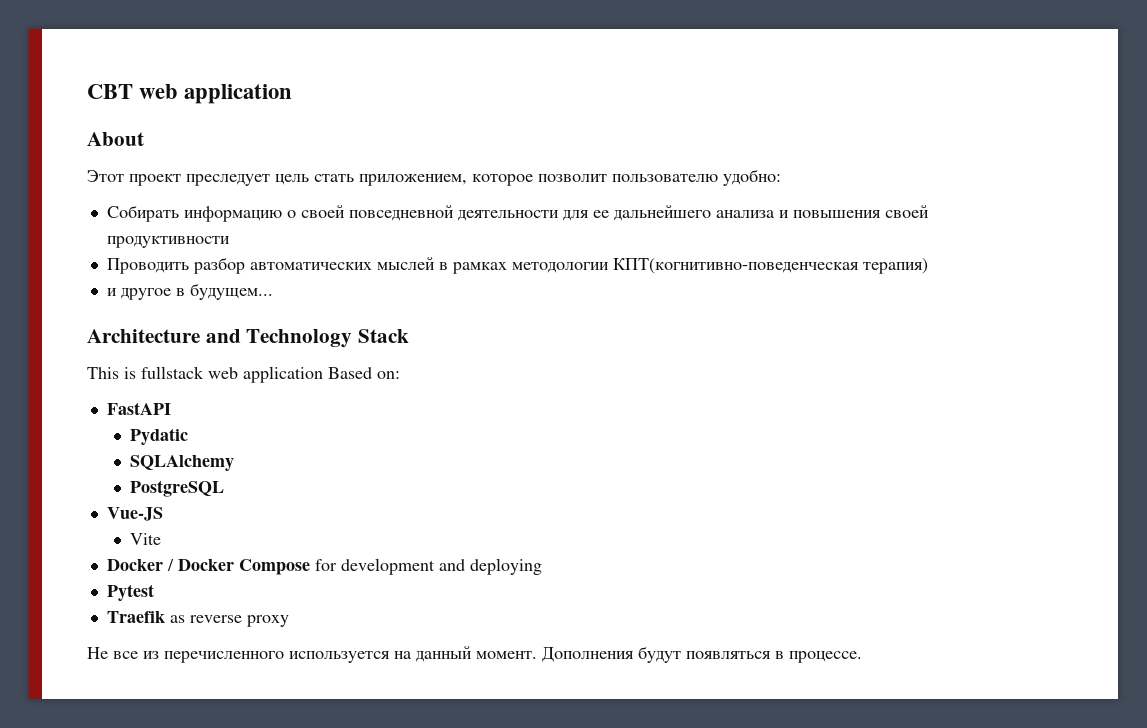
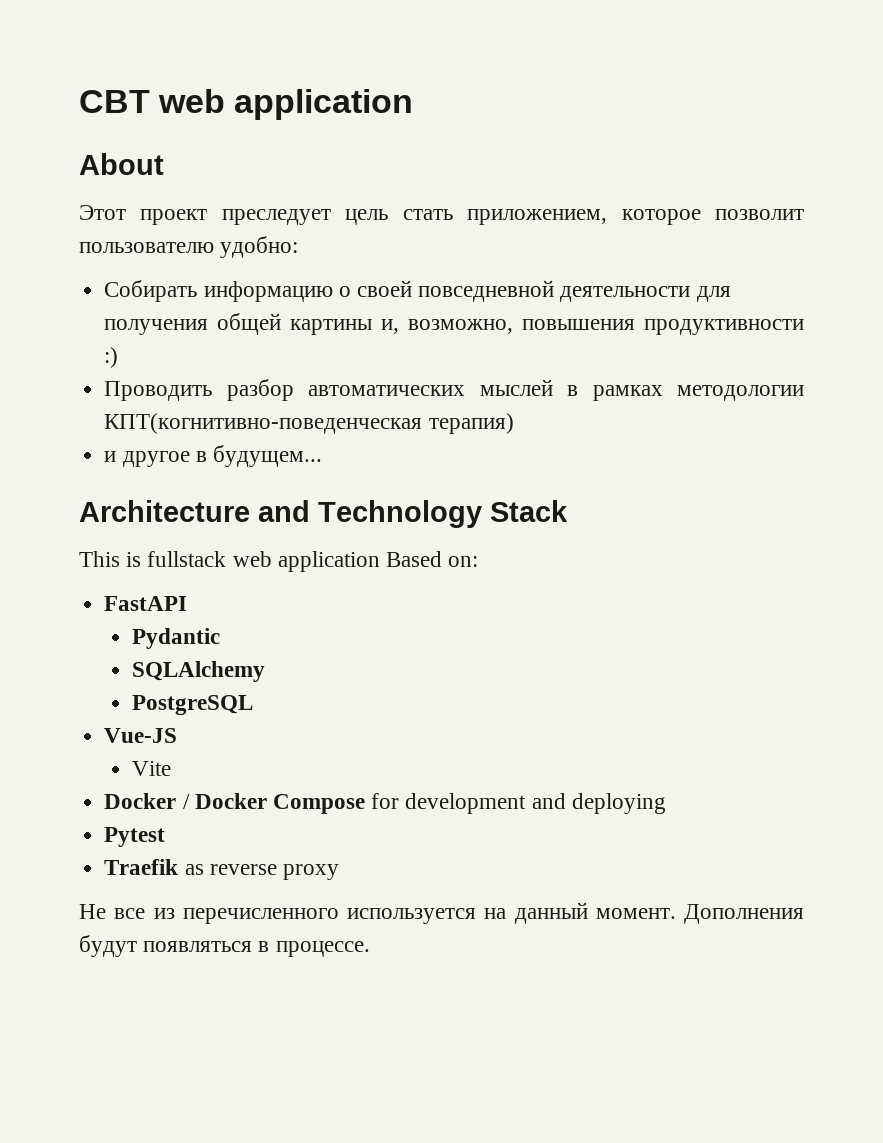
- Собирать информацию о своей повседневной деятельности для ее дальнейшего анализа и повышения своей продуктивности
+ Собирать информацию о своей повседневной деятельности для получения общей картины и, возможно, повышения продуктивности :)
- Pydatic
+ Pydantic

